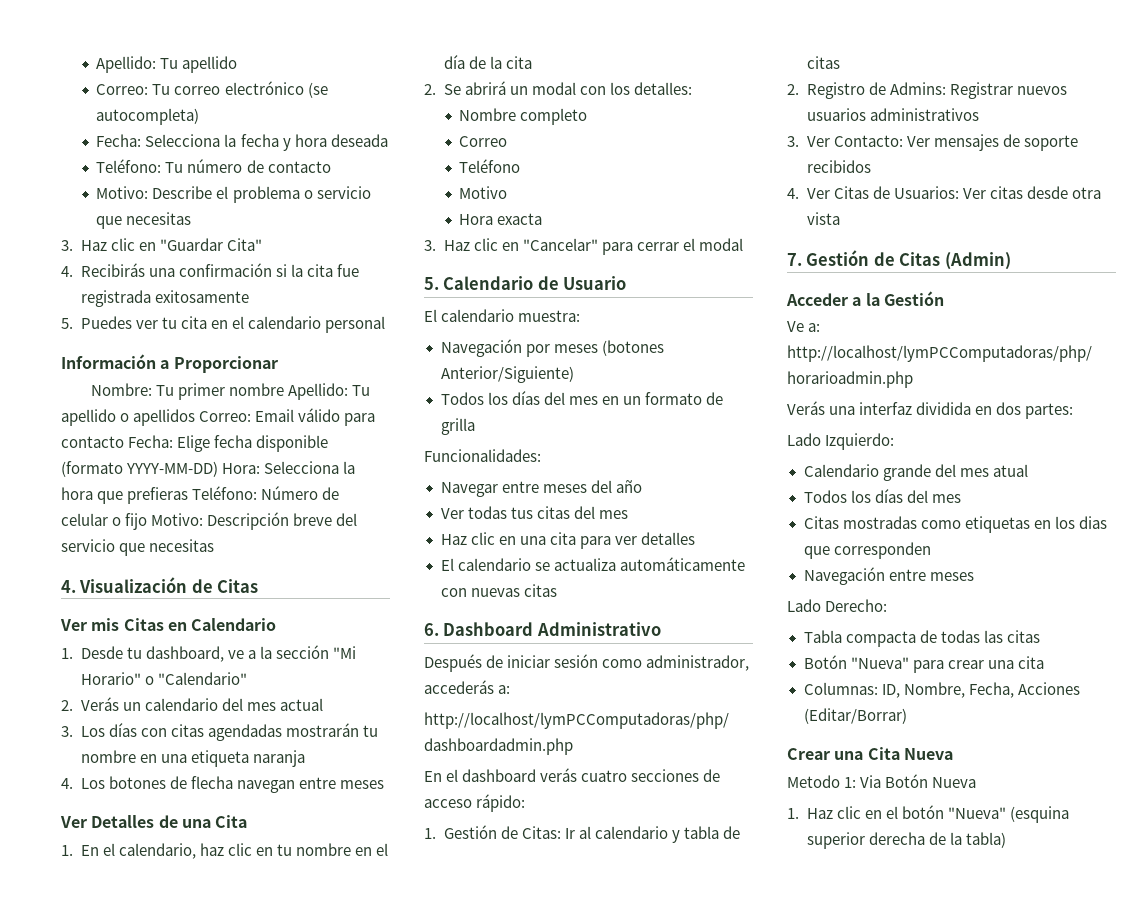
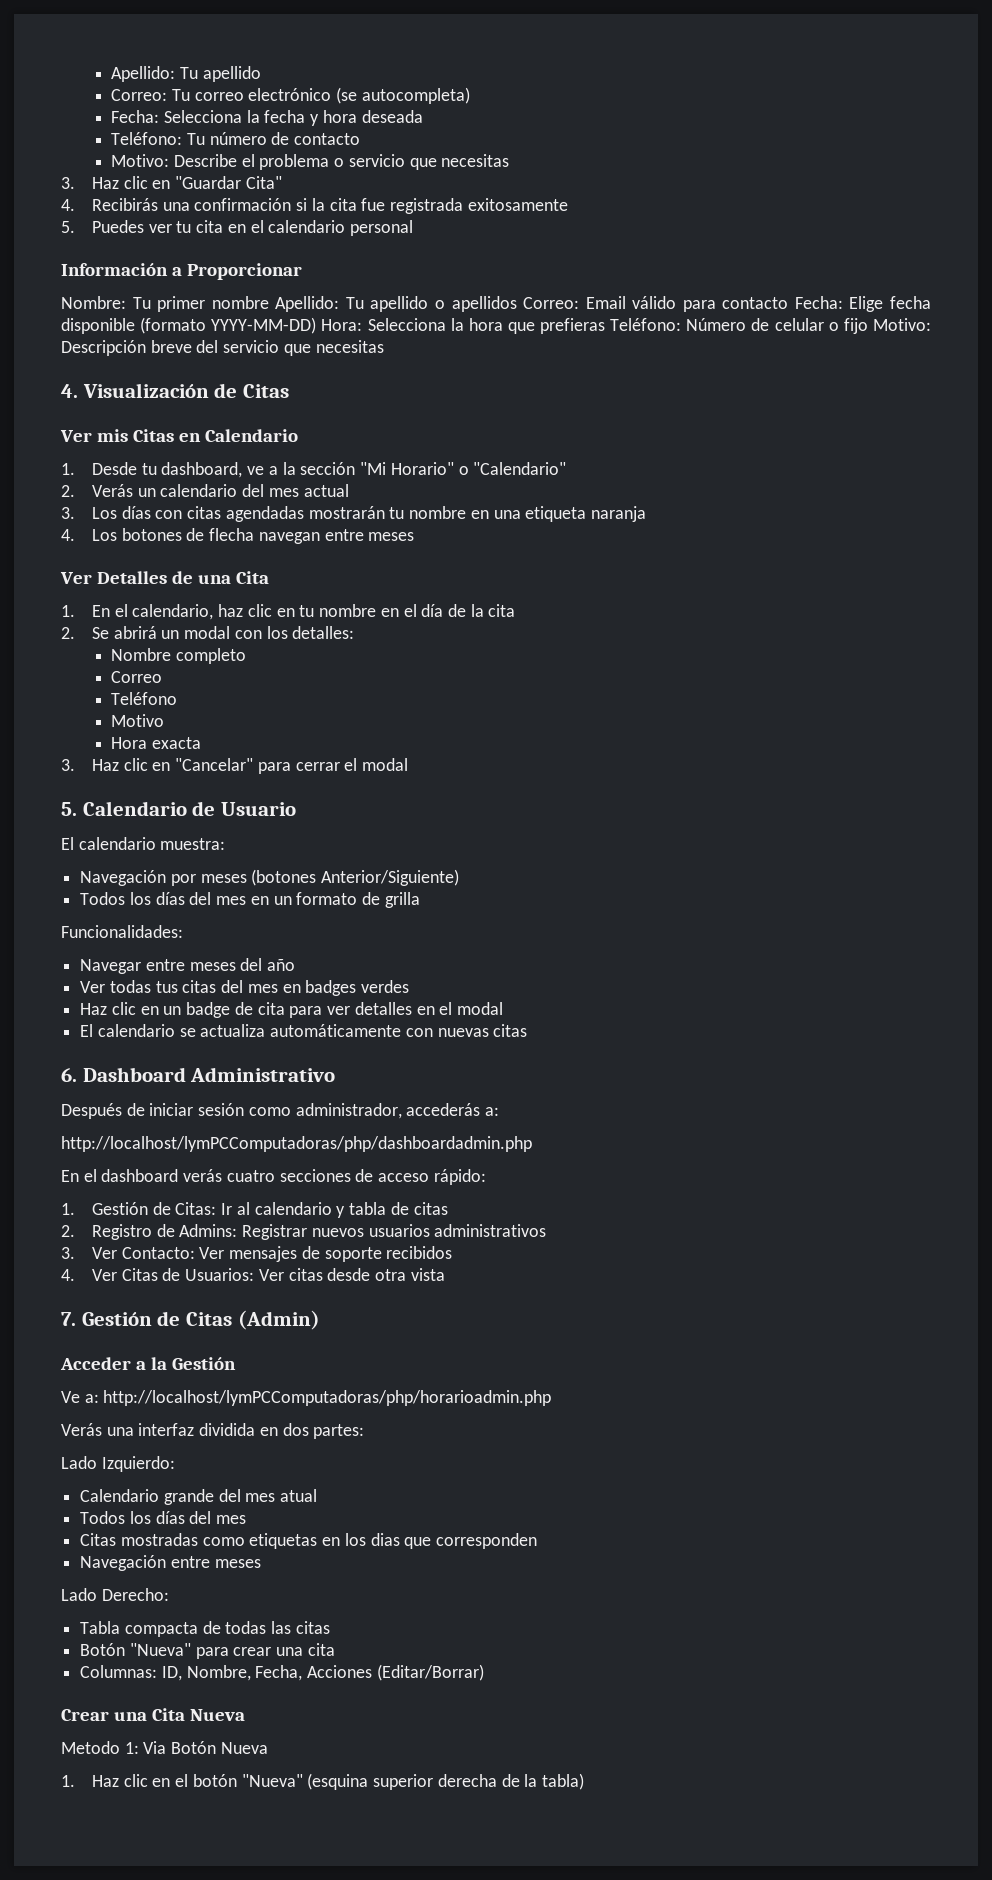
- Ver todas tus citas del mes
- Haz clic en una cita para ver detalles
+ Ver todas tus citas del mes en badges verdes
+ Haz clic en un badge de cita para ver detalles en el modal

